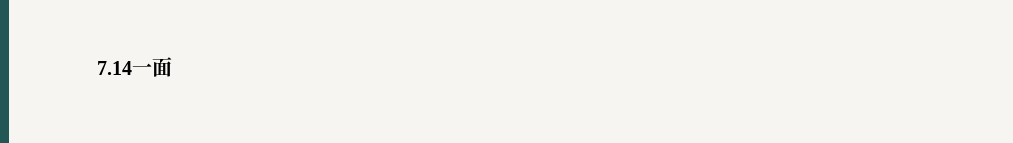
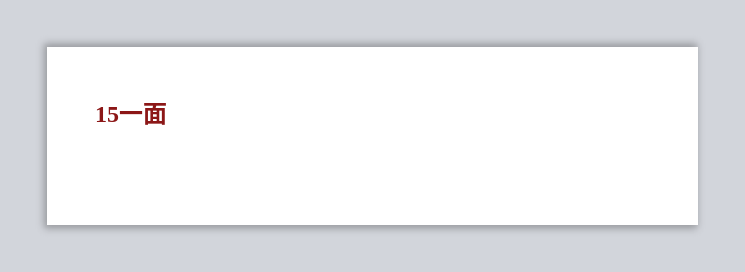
- 7.14一面
+ 15一面

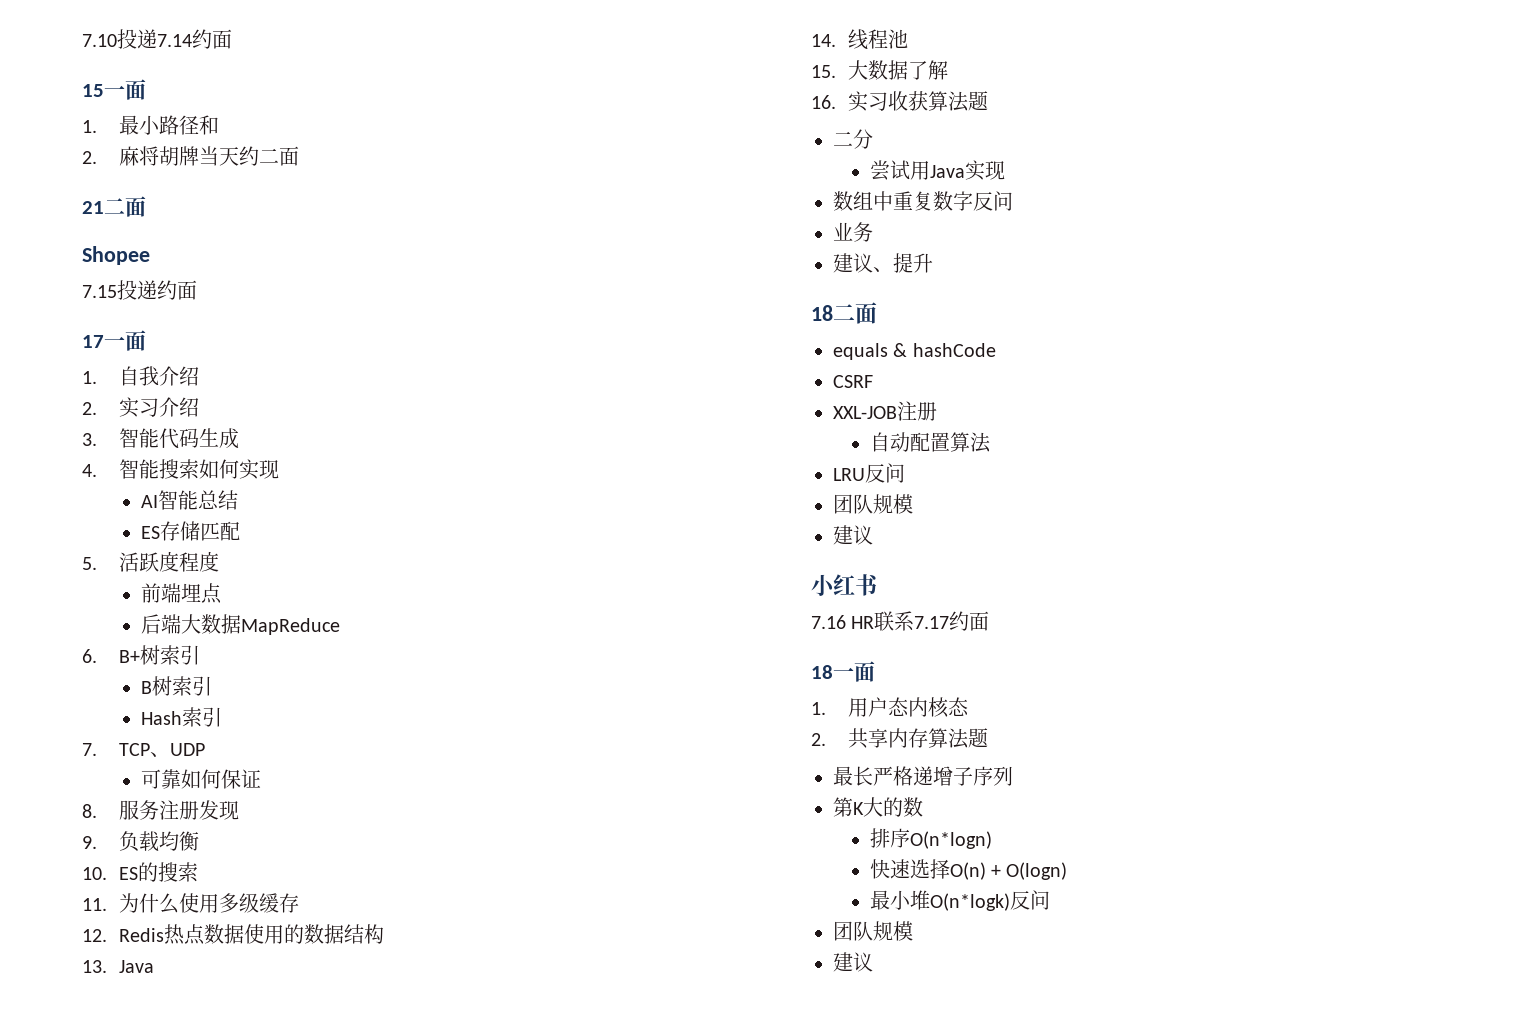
+ 7.10投递7.14约面
  15一面
+ 1.最小路径和
+ 2.麻将胡牌当天约二面
+ 21二面
+ Shopee
+ 7.15投递约面
+ 17一面
+ 1.自我介绍
+ 2.实习介绍
+ 3.智能代码生成
+ 4.智能搜索如何实现
+ AI智能总结
+ ES存储匹配
+ 5.活跃度程度
+ 前端埋点
+ 后端大数据MapReduce
+ 6. B+树索引
+ B树索引
+ Hash索引
+ 7. TCP、UDP
+ 可靠如何保证
+ 8.服务注册发现
+ 9.负载均衡
+ 10. ES的搜索
+ 11.为什么使用多级缓存
+ 12. Redis热点数据使用的数据结构
+ 13. Java
+ 14.线程池
+ 15.大数据了解
+ 16.实习收获算法题
+ 二分
+ 尝试用Java实现
+ 数组中重复数字反问
+ 业务
+ 建议、提升
+ 18二面
+ equals & hashCode
+ CSRF
+ XXL-JOB注册
+ 自动配置算法
+ LRU反问
+ 团队规模
+ 建议
+ 小红书
+ 7.16 HR联系7.17约面
+ 18一面
+ 1.用户态内核态
+ 2.共享内存算法题
+ 最长严格递增子序列
+ 第K大的数
+ 排序O(n*logn)
+ 快速选择O(n) + O(logn)
+ 最小堆O(n*logk)反问
+ 团队规模
+ 建议

